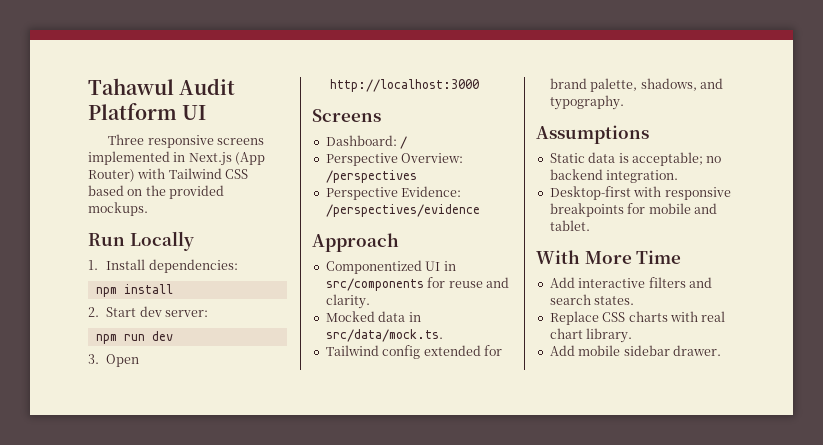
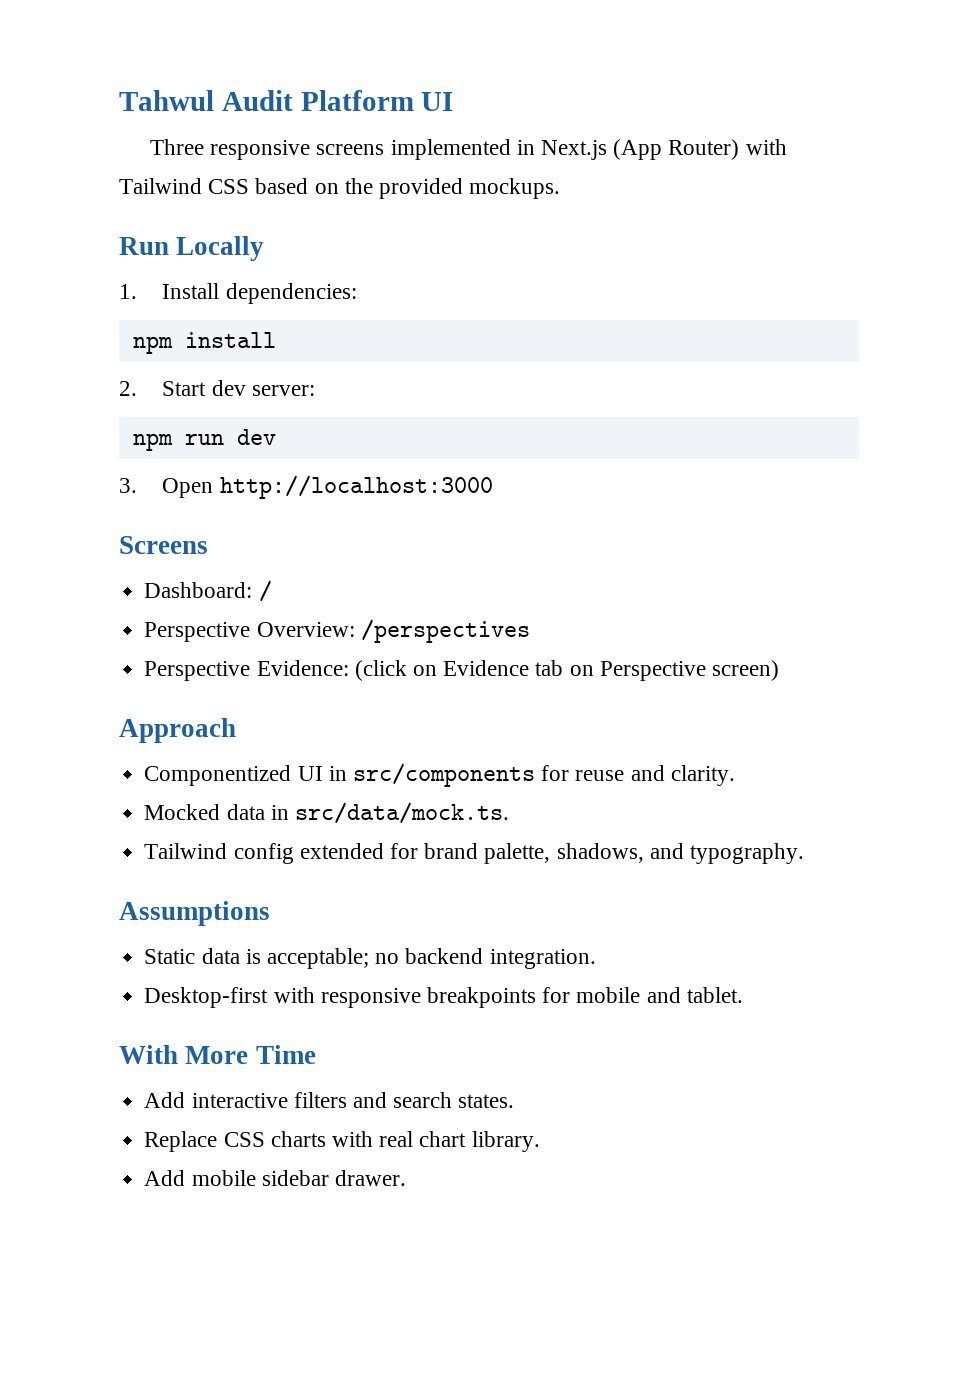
- Tahawul Audit Platform UI
+ Tahwul Audit Platform UI
- Perspective Evidence: /perspectives/evidence
+ Perspective Evidence: (click on Evidence tab on Perspective screen)

